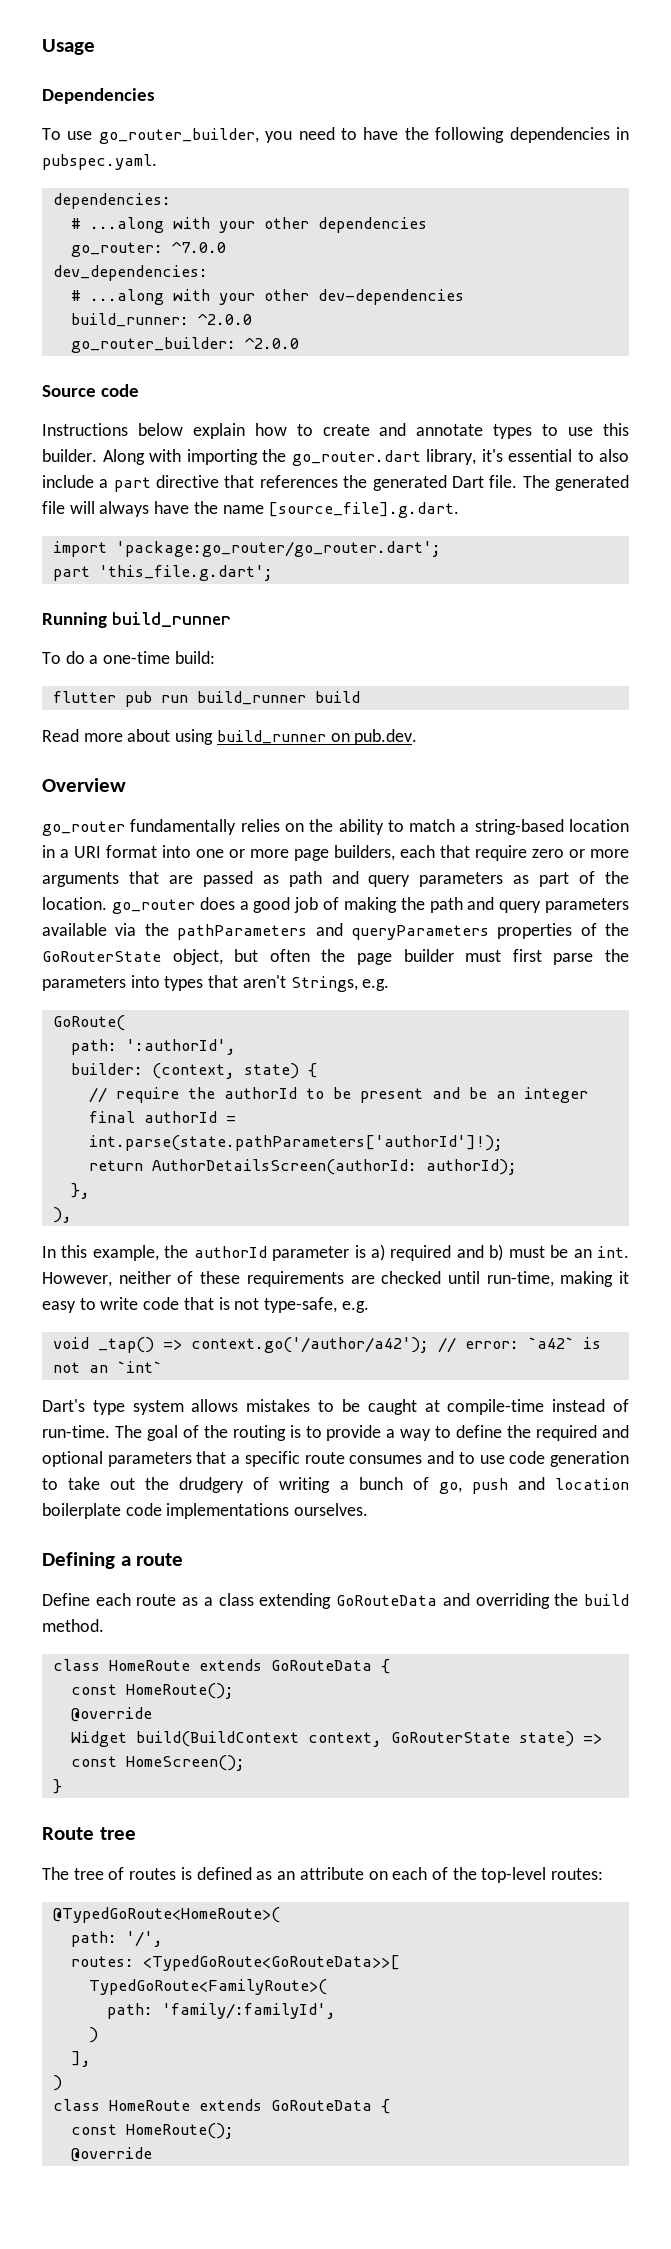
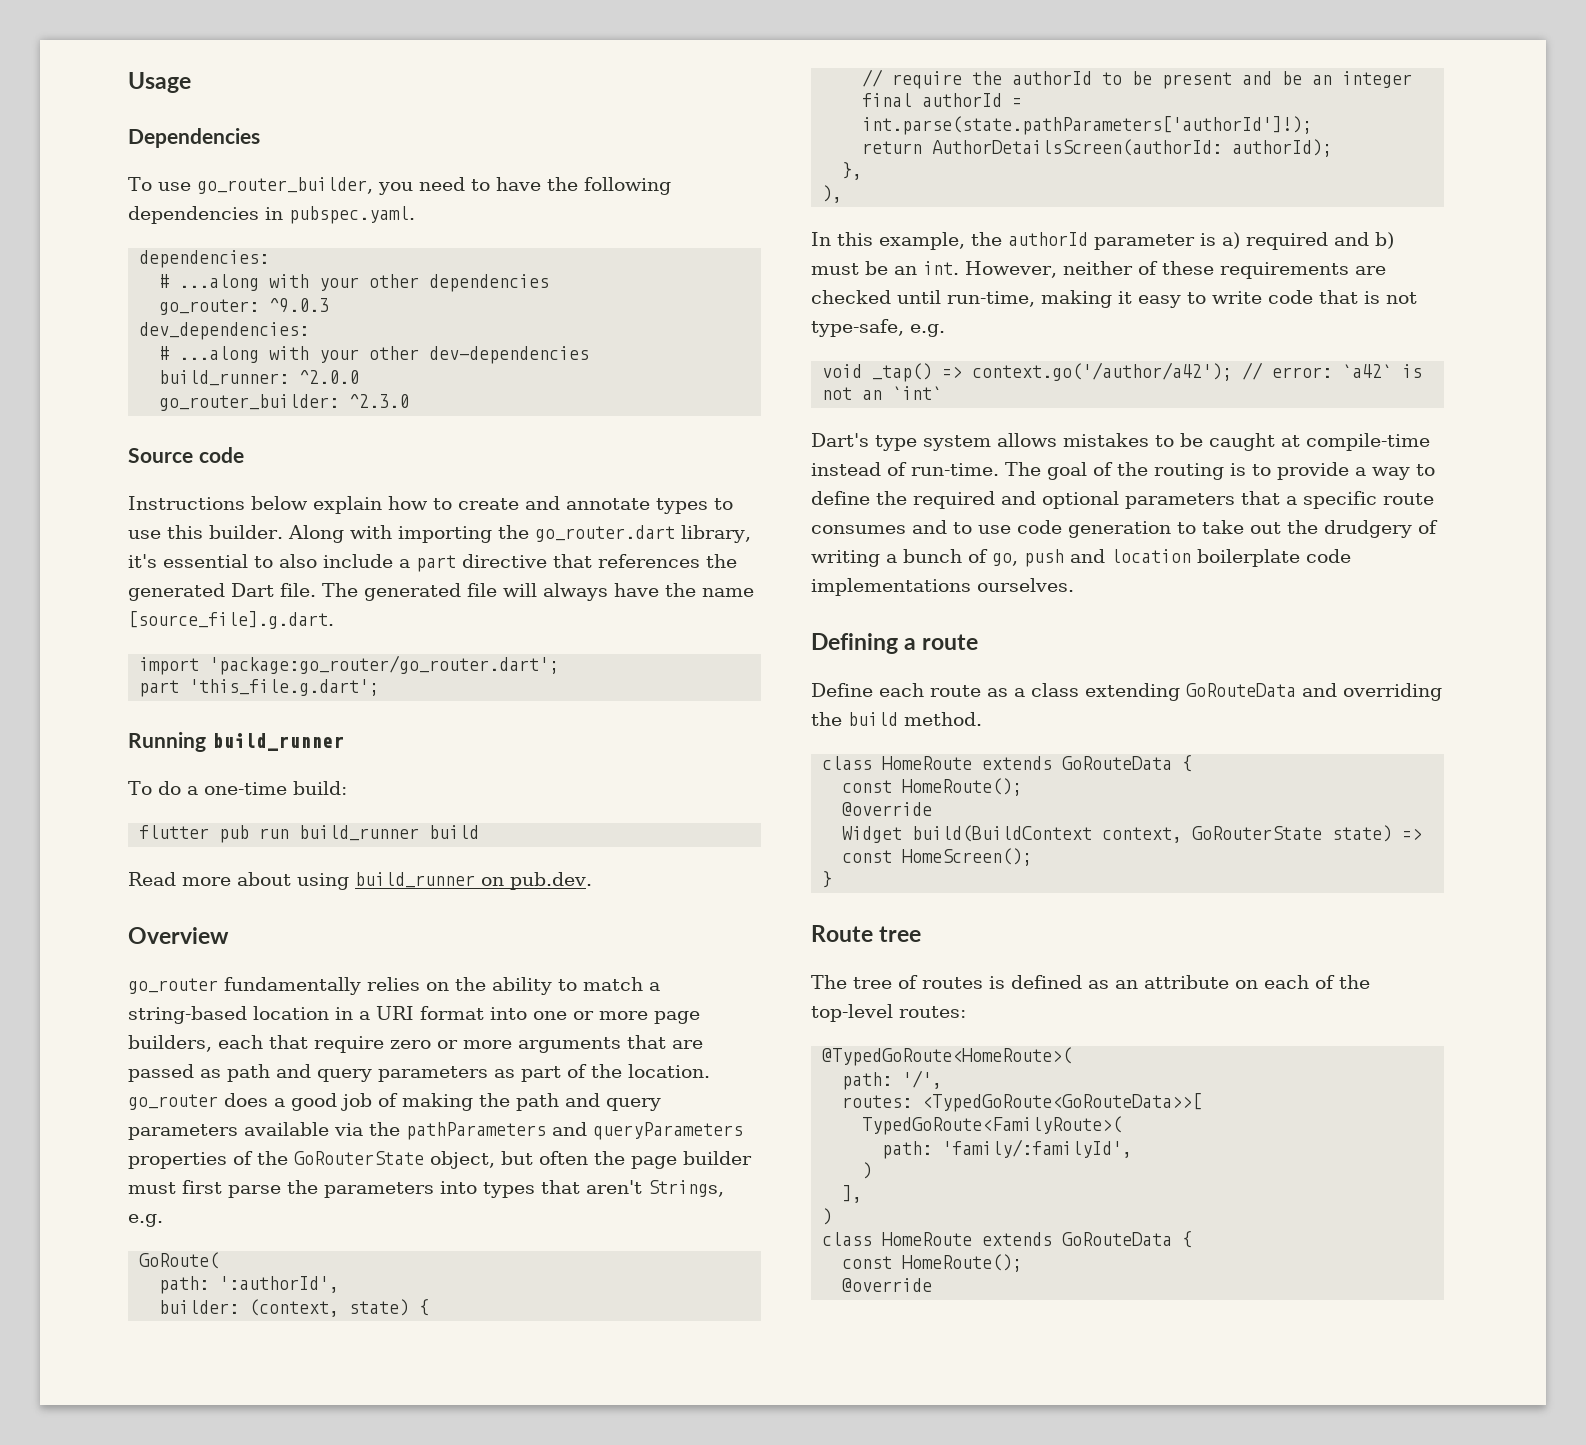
- go_router: ^7.0.0
+ go_router: ^9.0.3
- go_router_builder: ^2.0.0
+ go_router_builder: ^2.3.0

